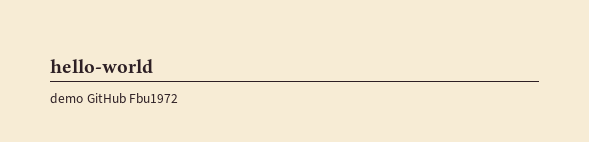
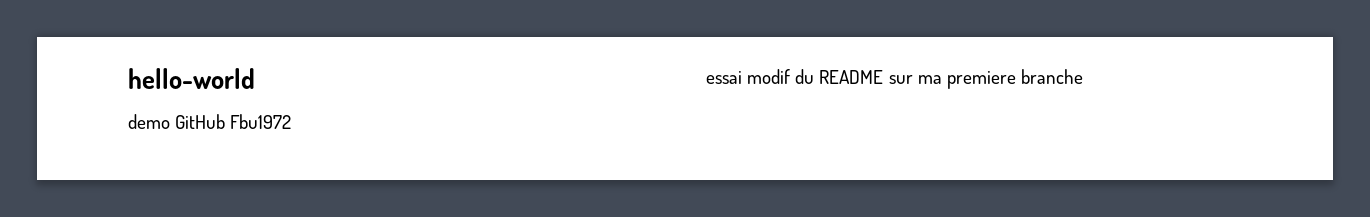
+ essai modif du README sur ma premiere branche

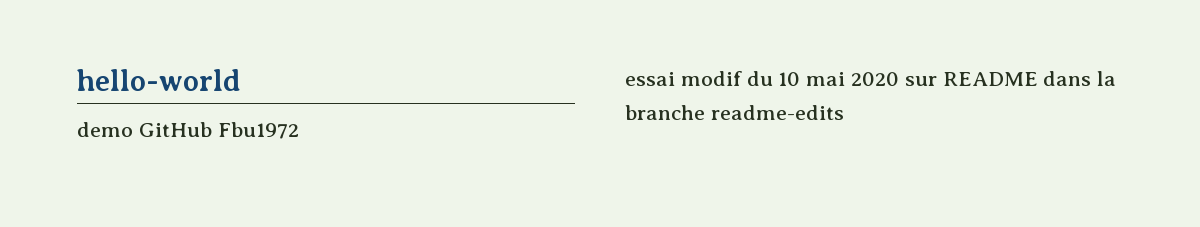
- essai modif du README sur ma premiere branche
+ essai modif du 10 mai 2020 sur README dans la branche readme-edits

